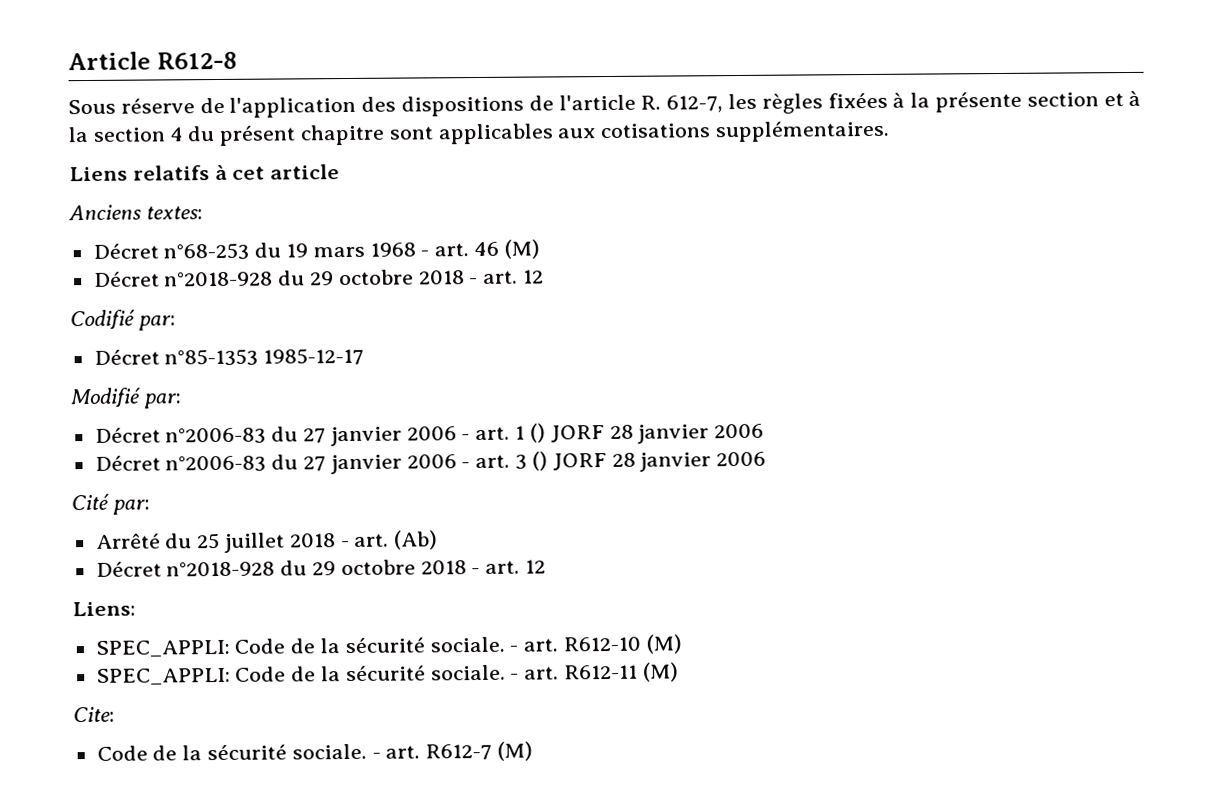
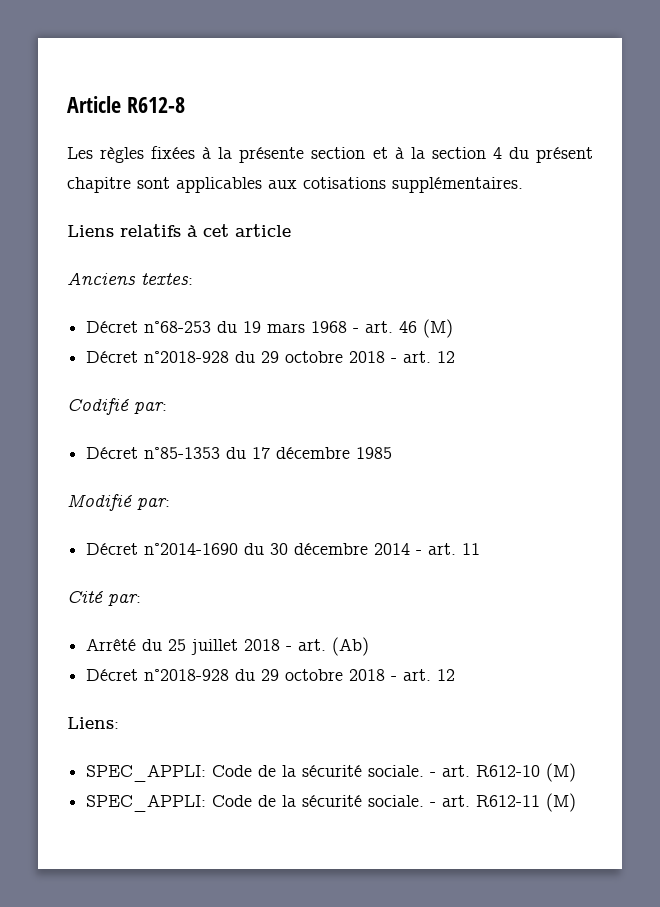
- Sous réserve de l'application des dispositions de l'article R. 612-7, les règles fixées à la présente section et à la section 4 du présent chapitre sont applicables aux cotisations supplémentaires.
+ Les règles fixées à la présente section et à la section 4 du présent chapitre sont applicables aux cotisations supplémentaires.
- Décret n°85-1353 1985-12-17
+ Décret n°85-1353 du 17 décembre 1985
- Décret n°2006-83 du 27 janvier 2006 - art. 1 () JORF 28 janvier 2006
- Décret n°2006-83 du 27 janvier 2006 - art. 3 () JORF 28 janvier 2006
+ Décret n°2014-1690 du 30 décembre 2014 - art. 11
- Cite:
- Code de la sécurité sociale. - art. R612-7 (M)

